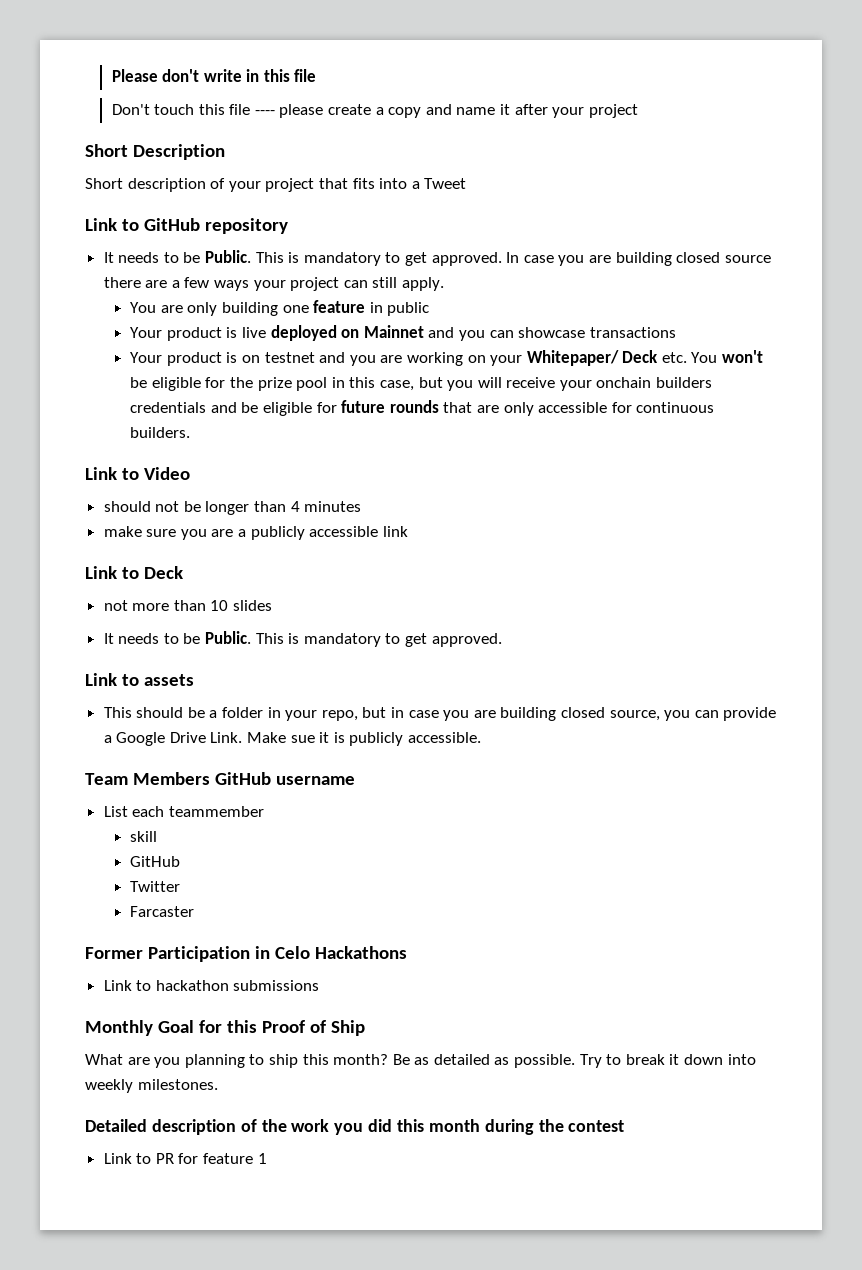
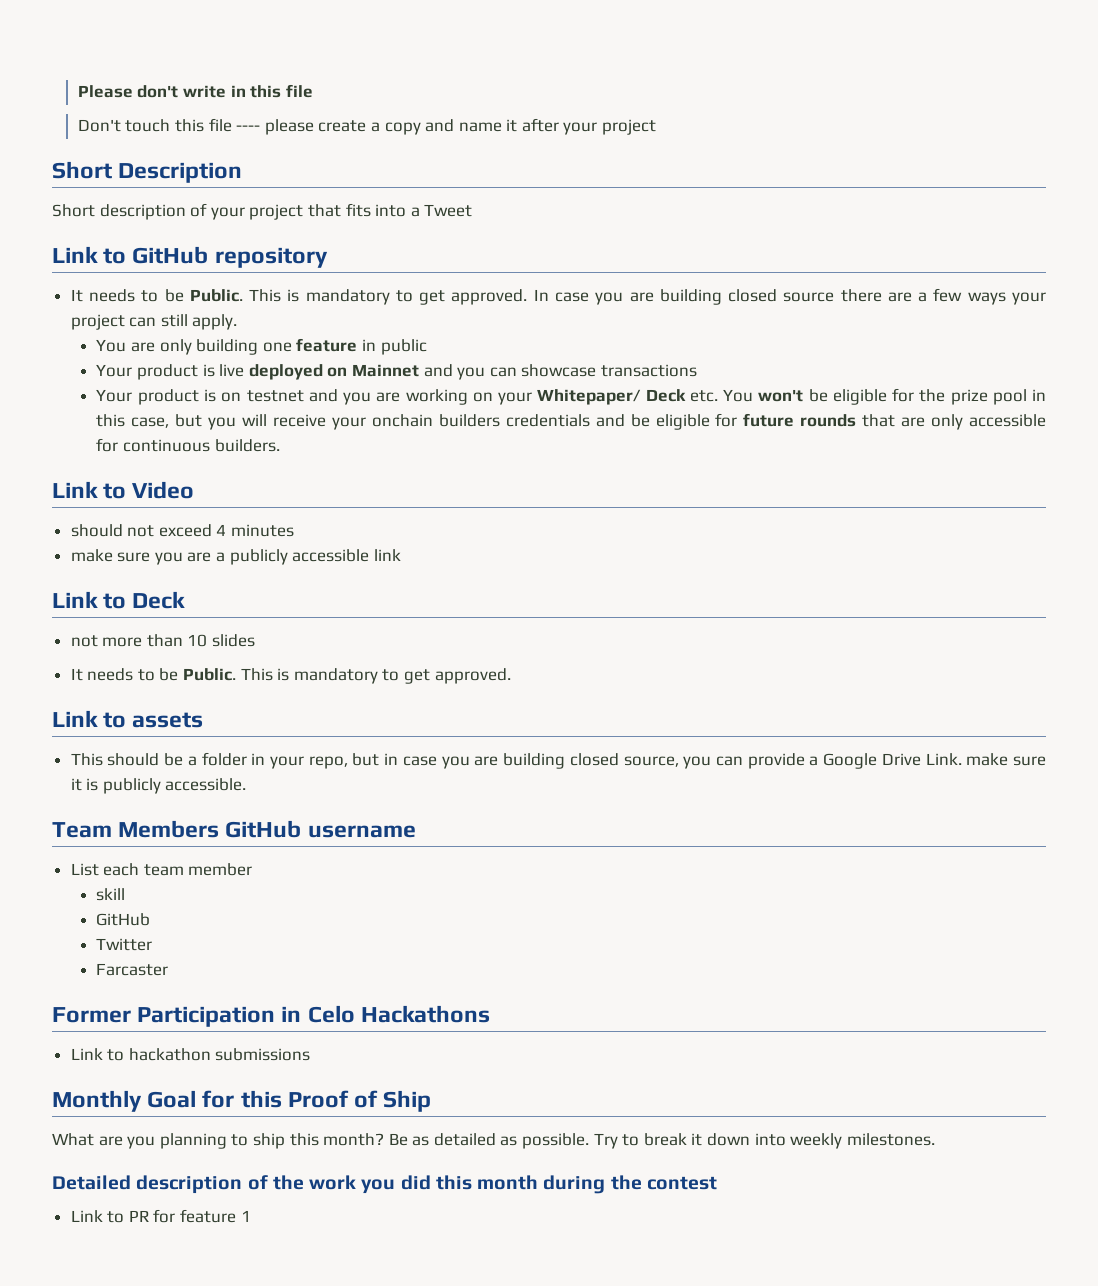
- should not be longer than 4 minutes
+ should not exceed 4 minutes
- This should be a folder in your repo, but in case you are building closed source, you can provide a Google Drive Link. Make sue it is publicly accessible.
+ This should be a folder in your repo, but in case you are building closed source, you can provide a Google Drive Link. make sure it is publicly accessible.
- List each teammember
+ List each team member

